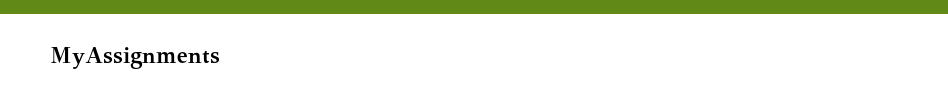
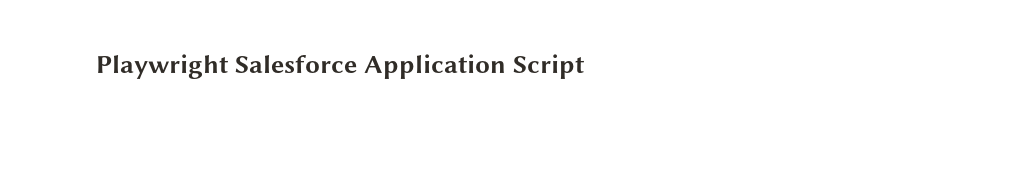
- MyAssignments
+ Playwright Salesforce Application Script

